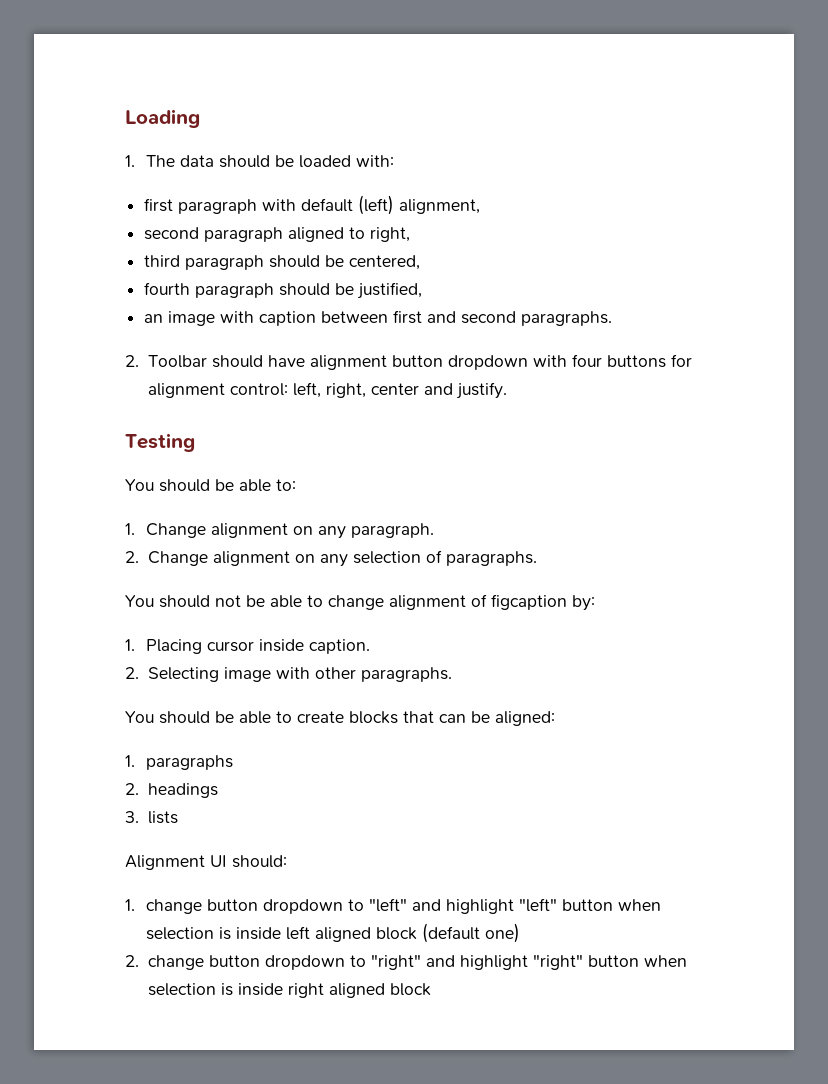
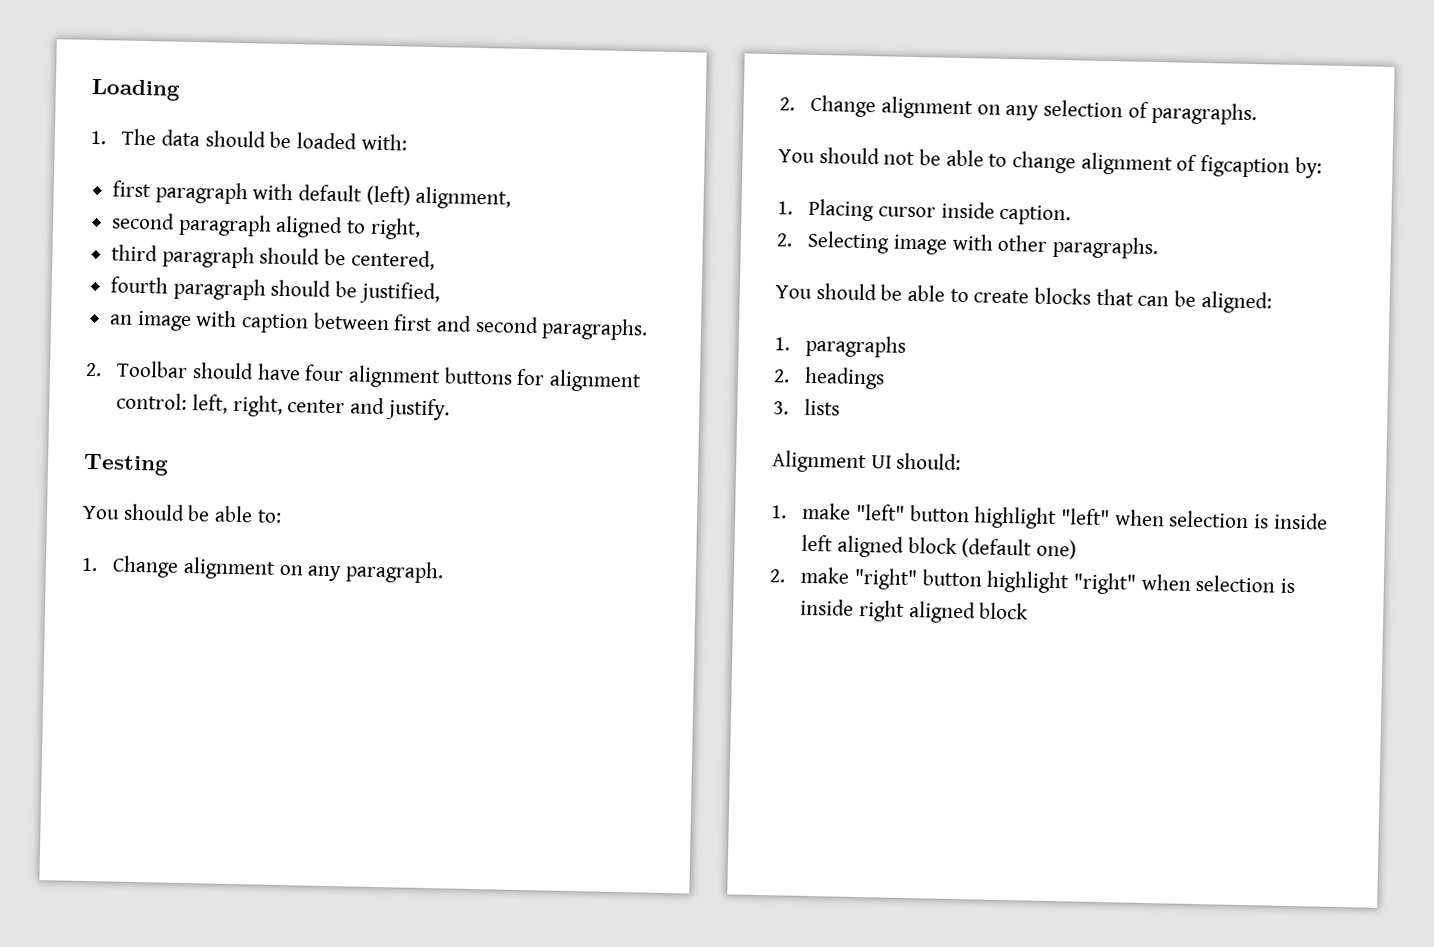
- 2. Toolbar should have alignment button dropdown with four buttons for alignment control: left, right, center and justify.
+ 2. Toolbar should have four alignment buttons for alignment control: left, right, center and justify.
- 1. change button dropdown to "left" and highlight "left" button when selection is inside left aligned block (default one)
+ 1. make "left" button highlight "left" when selection is inside left aligned block (default one)
- 2. change button dropdown to "right" and highlight "right" button when selection is inside right aligned block
+ 2. make "right" button highlight "right" when selection is inside right aligned block

